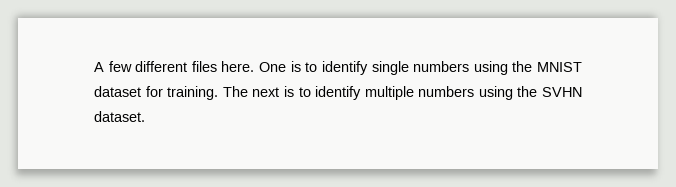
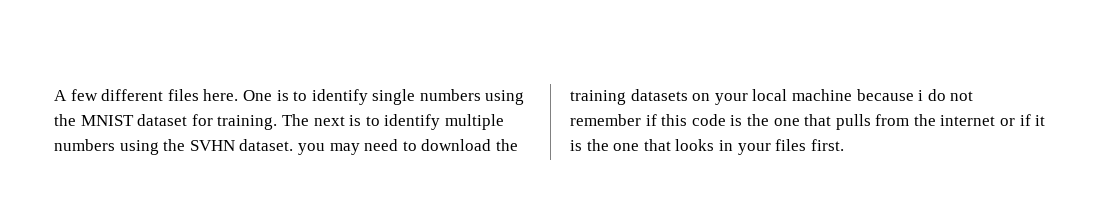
- The next is to identify multiple numbers using the SVHN dataset.
+ The next is to identify multiple numbers using the SVHN dataset. you may need to download the training datasets on your local machine because i do not remember if this code is the one that pulls from the internet or if it is the one that looks in your files first.

